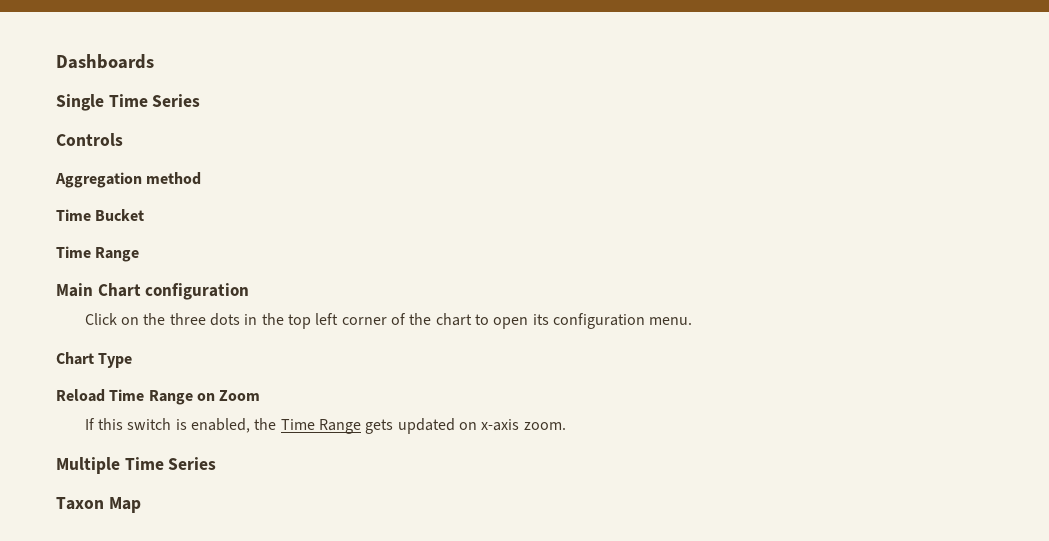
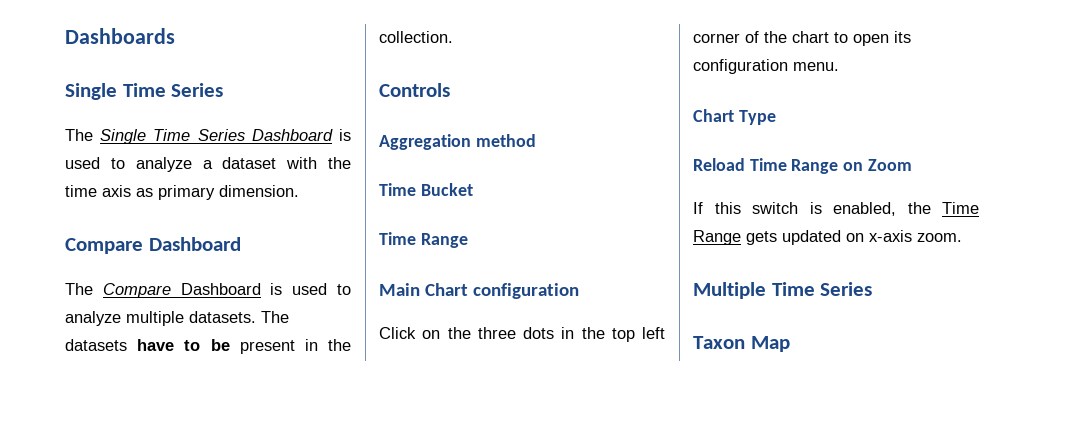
+ The Single Time Series Dashboard is used to analyze a dataset with the time axis as primary dimension.
+ Compare Dashboard
+ The Compare Dashboard is used to analyze multiple datasets. The datasets have to be present in the collection.

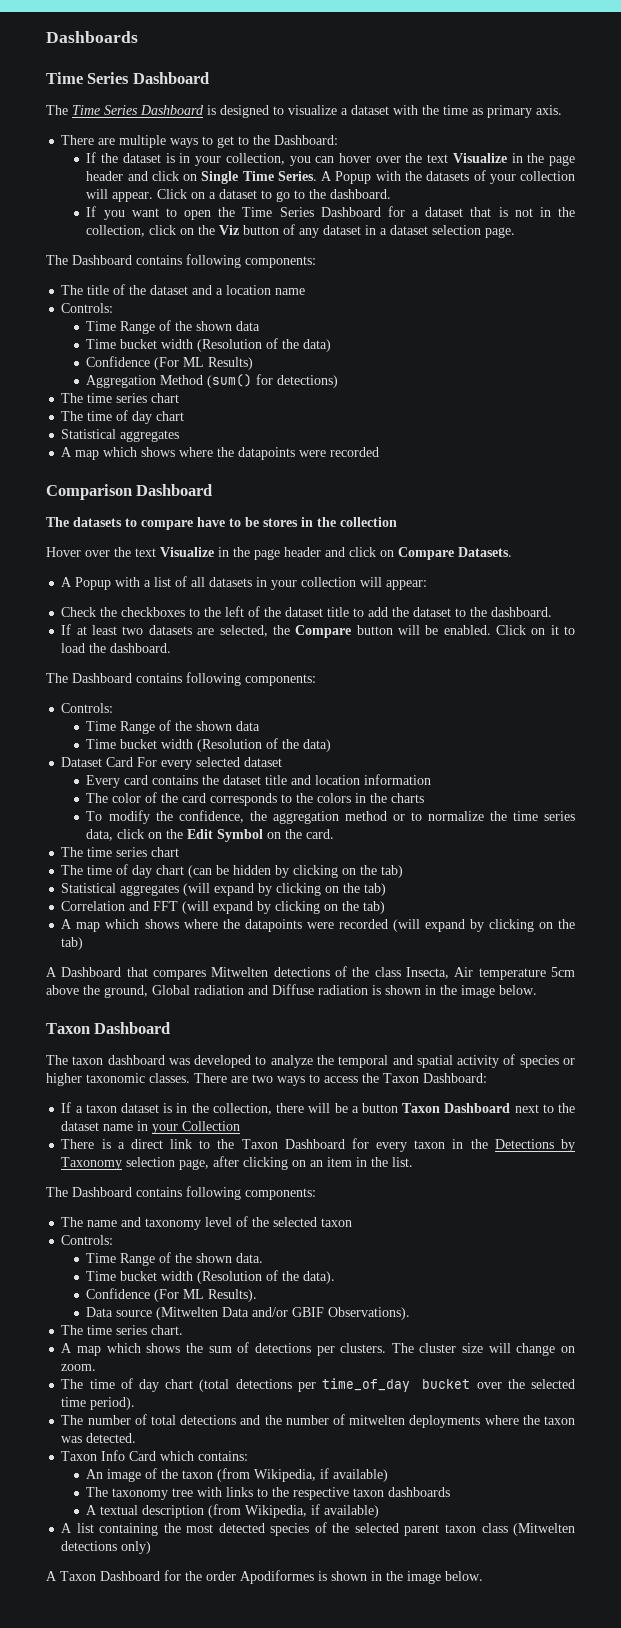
  Dashboards
- Single Time Series
- The Single Time Series Dashboard is used to analyze a dataset with the time axis as primary dimension.
- Compare Dashboard
- The Compare Dashboard is used to analyze multiple datasets. The datasets have to be present in the collection.
- Controls
- Aggregation method
- Time Bucket
- Time Range
- Main Chart configuration
- Click on the three dots in the top left corner of the chart to open its configuration menu.
- Chart Type
- Reload Time Range on Zoom
- If this switch is enabled, the Time Range gets updated on x-axis zoom.
- Multiple Time Series
- Taxon Map
+ Time Series Dashboard
+ The Time Series Dashboard is designed to visualize a dataset with the time as primary axis.
+ There are multiple ways to get to the Dashboard:
+ If the dataset is in your collection, you can hover over the text Visualize in the page header and click on Single Time Series. A Popup with the datasets of your collection will appear. Click on a dataset to go to the dashboard.
+ If you want to open the Time Series Dashboard for a dataset that is not in the collection, click on the Viz button of any dataset in a dataset selection page.
+ The Dashboard contains following components:
+ The title of the dataset and a location name
+ Controls:
+ Time Range of the shown data
+ Time bucket width (Resolution of the data)
+ Confidence (For ML Results)
+ Aggregation Method (sum() for detections)
+ The time series chart
+ The time of day chart
+ Statistical aggregates
+ A map which shows where the datapoints were recorded
+ Comparison Dashboard
+ The datasets to compare have to be stores in the collection
+ Hover over the text Visualize in the page header and click on Compare Datasets.
+ A Popup with a list of all datasets in your collection will appear:
+ Check the checkboxes to the left of the dataset title to add the dataset to the dashboard.
+ If at least two datasets are selected, the Compare button will be enabled. Click on it to load the dashboard.
+ The Dashboard contains following components:
+ Controls:
+ Time Range of the shown data
+ Time bucket width (Resolution of the data)
+ Dataset Card For every selected dataset
+ Every card contains the dataset title and location information
+ The color of the card corresponds to the colors in the charts
+ To modify the confidence, the aggregation method or to normalize the time series data, click on the Edit Symbol on the card.
+ The time series chart
+ The time of day chart (can be hidden by clicking on the tab)
+ Statistical aggregates (will expand by clicking on the tab)
+ Correlation and FFT (will expand by clicking on the tab)
+ A map which shows where the datapoints were recorded (will expand by clicking on the tab)
+ A Dashboard that compares Mitwelten detections of the class Insecta, Air temperature 5cm above the ground, Global radiation and Diffuse radiation is shown in the image below.
+ Taxon Dashboard
+ The taxon dashboard was developed to analyze the temporal and spatial activity of species or higher taxonomic classes. There are two ways to access the Taxon Dashboard:
+ If a taxon dataset is in the collection, there will be a button Taxon Dashboard next to the dataset name in your Collection
+ There is a direct link to the Taxon Dashboard for every taxon in the Detections by Taxonomy selection page, after clicking on an item in the list.
+ The Dashboard contains following components:
+ The name and taxonomy level of the selected taxon
+ Controls:
+ Time Range of the shown data.
+ Time bucket width (Resolution of the data).
+ Confidence (For ML Results).
+ Data source (Mitwelten Data and/or GBIF Observations).
+ The time series chart.
+ A map which shows the sum of detections per clusters. The cluster size will change on zoom.
+ The time of day chart (total detections per time_of_day bucket over the selected time period).
+ The number of total detections and the number of mitwelten deployments where the taxon was detected.
+ Taxon Info Card which contains:
+ An image of the taxon (from Wikipedia, if available)
+ The taxonomy tree with links to the respective taxon dashboards
+ A textual description (from Wikipedia, if available)
+ A list containing the most detected species of the selected parent taxon class (Mitwelten detections only)
+ A Taxon Dashboard for the order Apodiformes is shown in the image below.

